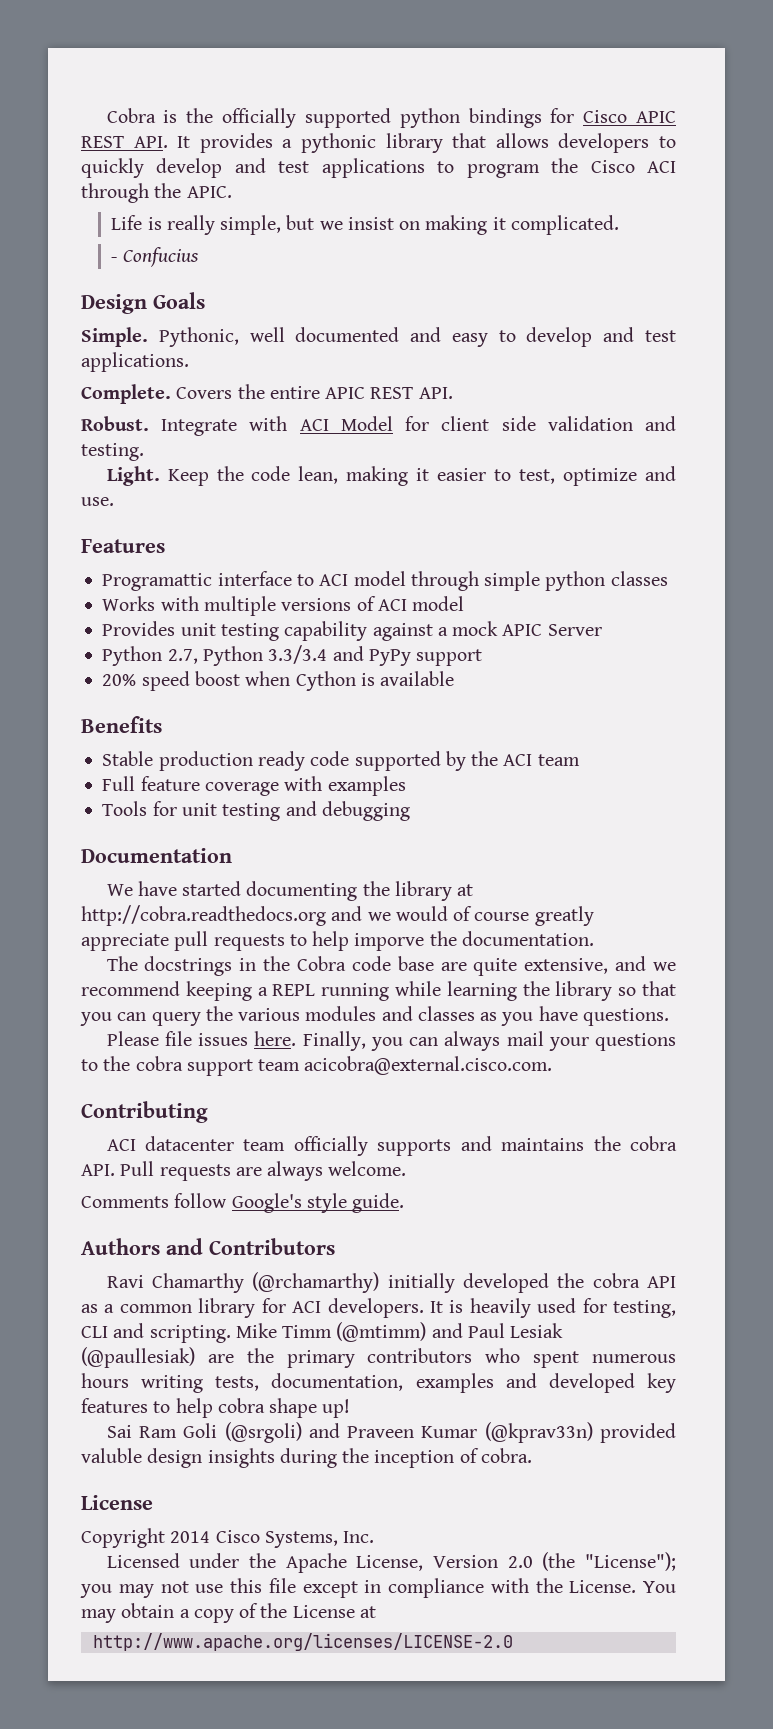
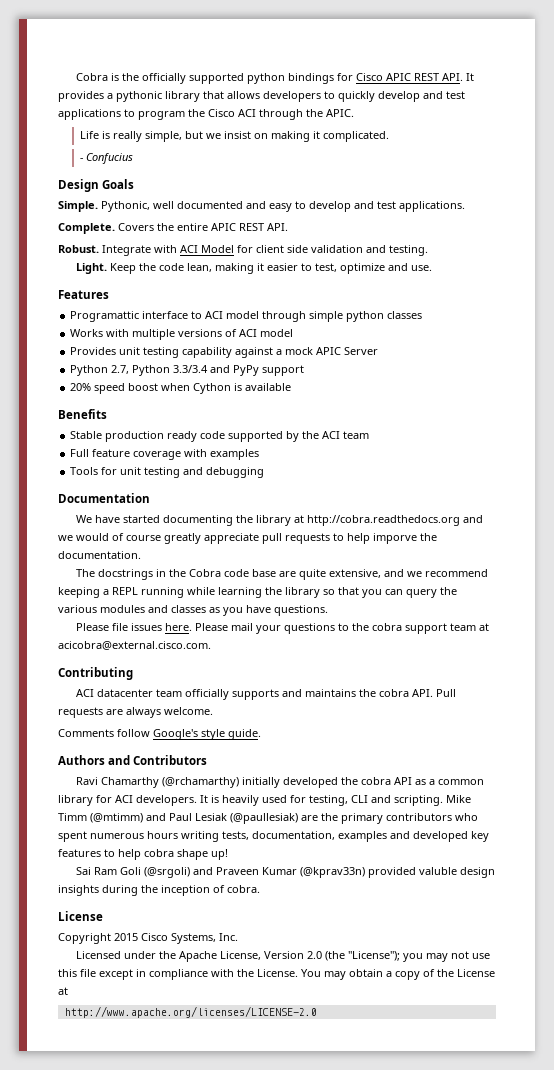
- Finally, you can always mail your questions to the cobra support team acicobra@external.cisco.com.
+ Please mail your questions to the cobra support team at acicobra@external.cisco.com.
- Copyright 2014 Cisco Systems, Inc.
+ Copyright 2015 Cisco Systems, Inc.

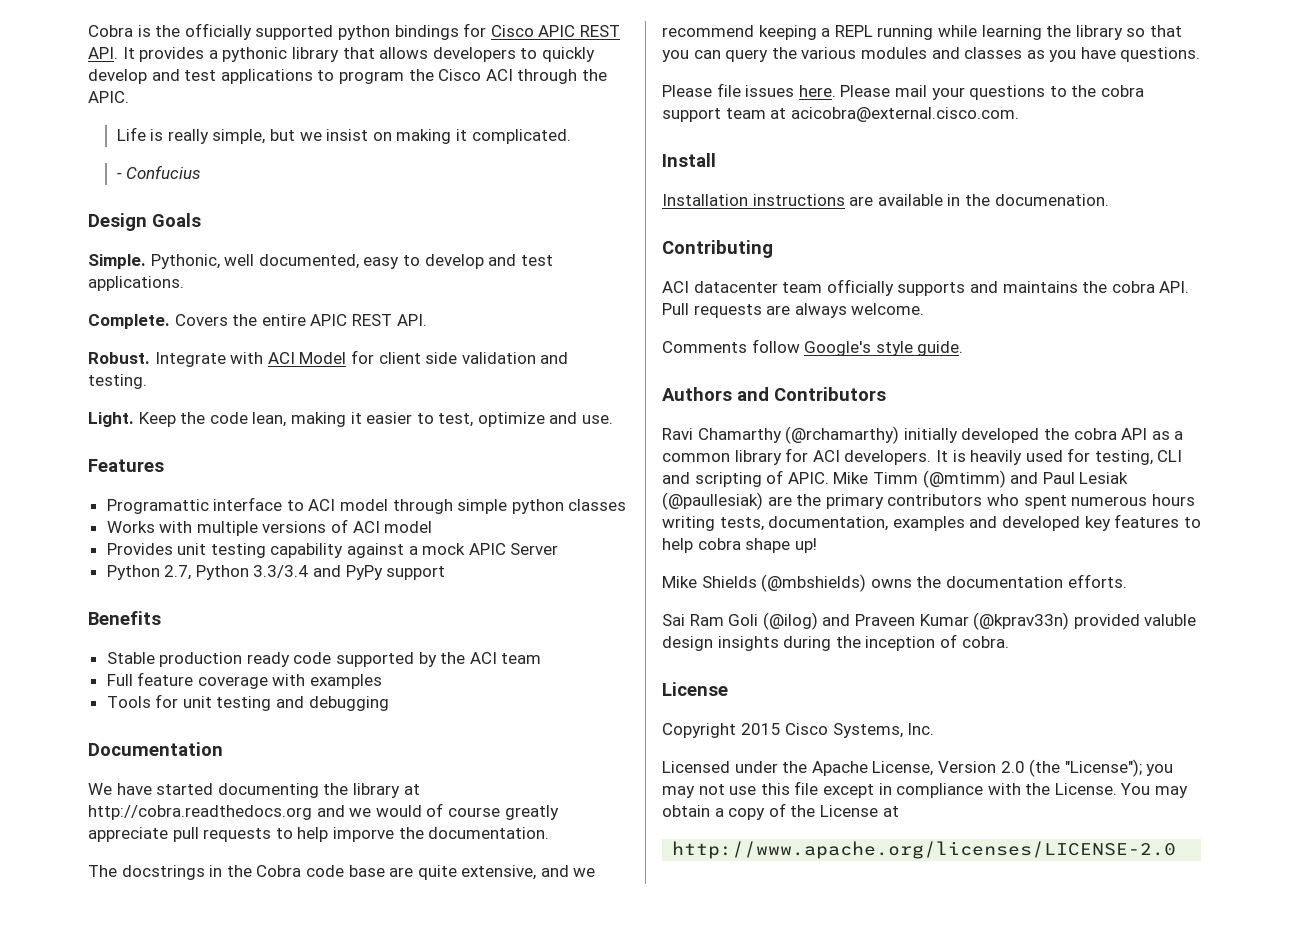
- Pythonic, well documented and easy to develop and test applications.
+ Pythonic, well documented, easy to develop and test applications.
- 20% speed boost when Cython is available
+ Install
+ Installation instructions are available in the documenation.
- It is heavily used for testing, CLI and scripting.
+ It is heavily used for testing, CLI and scripting of APIC.
+ Mike Shields (@mbshields) owns the documentation efforts.
- Sai Ram Goli (@srgoli) and Praveen Kumar (@kprav33n) provided valuble design insights during the inception of cobra.
+ Sai Ram Goli (@ilog) and Praveen Kumar (@kprav33n) provided valuble design insights during the inception of cobra.

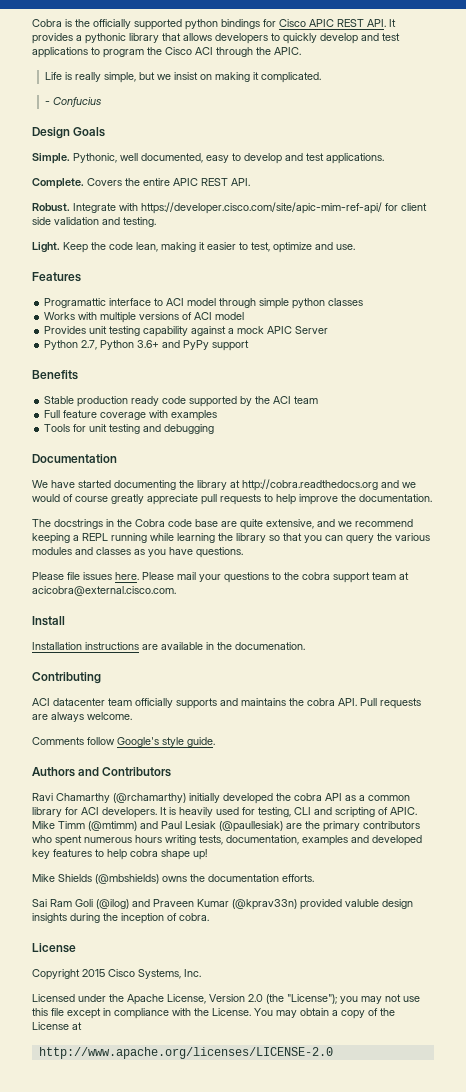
- Integrate with ACI Model for client side validation and testing.
+ Integrate with https://developer.cisco.com/site/apic-mim-ref-api/ for client side validation and testing.
- Python 2.7, Python 3.3/3.4 and PyPy support
+ Python 2.7, Python 3.6+ and PyPy support
- We have started documenting the library at http://cobra.readthedocs.org and we would of course greatly appreciate pull requests to help imporve the documentation.
+ We have started documenting the library at http://cobra.readthedocs.org and we would of course greatly appreciate pull requests to help improve the documentation.

